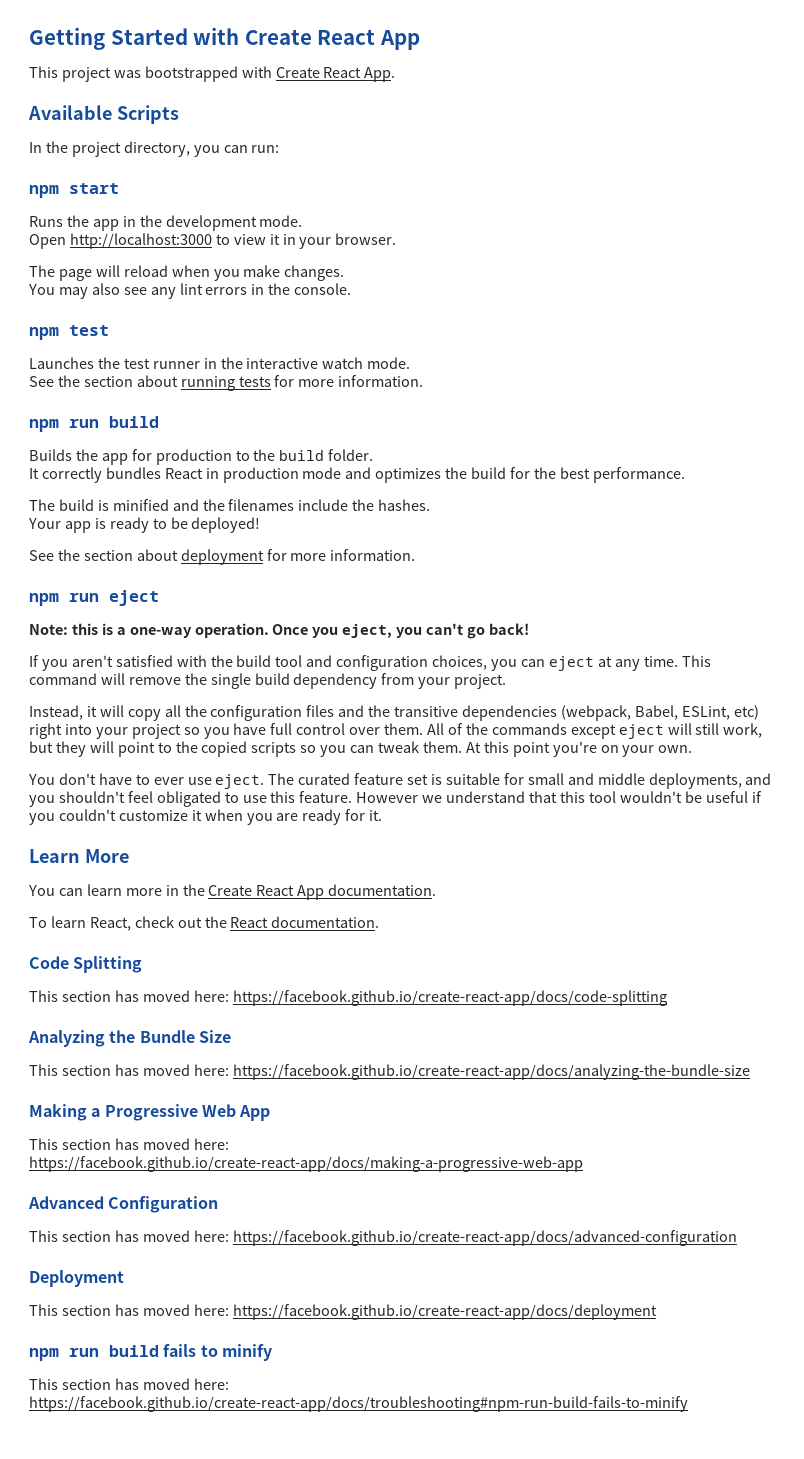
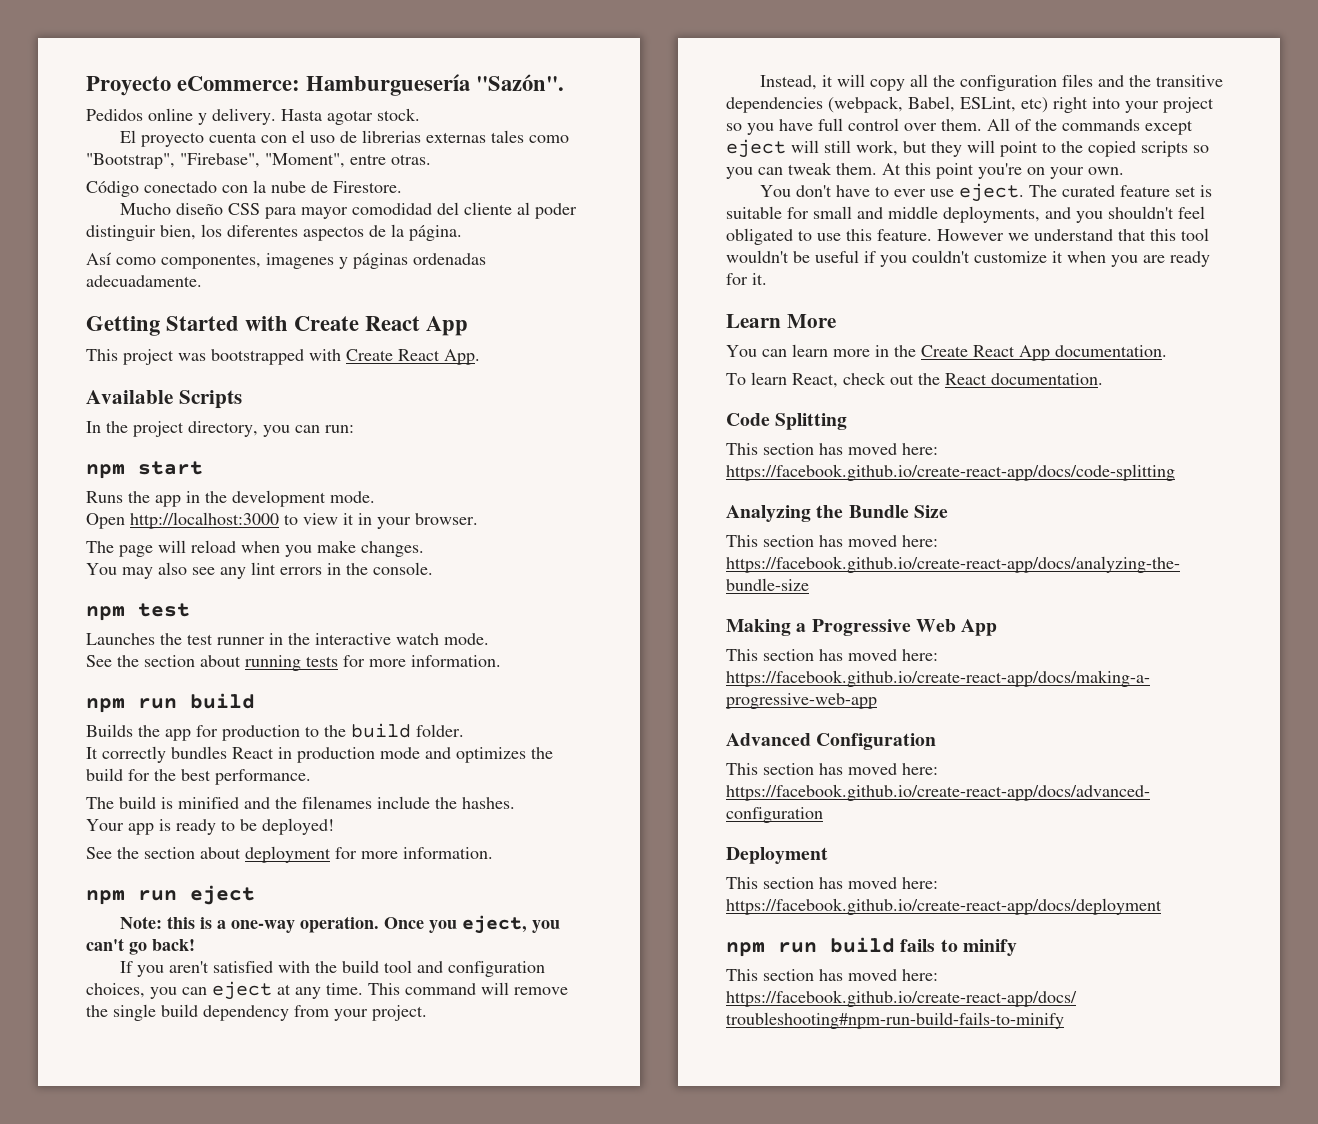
+ Proyecto eCommerce: Hamburguesería "Sazón".
+ Pedidos online y delivery. Hasta agotar stock.
+ El proyecto cuenta con el uso de librerias externas tales como "Bootstrap", "Firebase", "Moment", entre otras.
+ Código conectado con la nube de Firestore.
+ Mucho diseño CSS para mayor comodidad del cliente al poder distinguir bien, los diferentes aspectos de la página.
+ Así como componentes, imagenes y páginas ordenadas adecuadamente.

